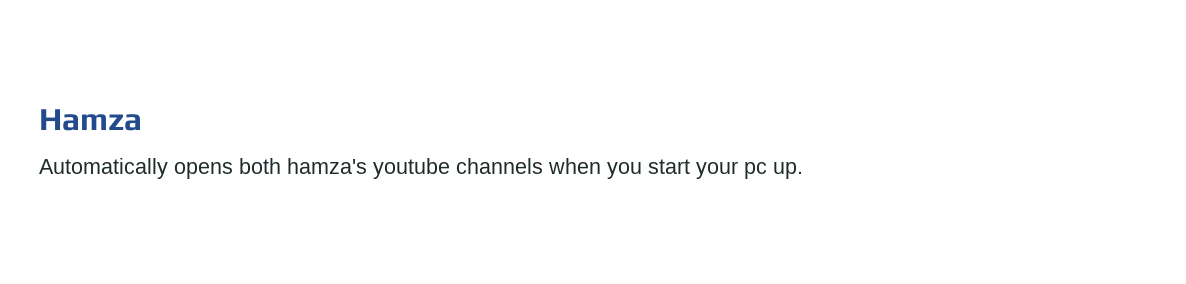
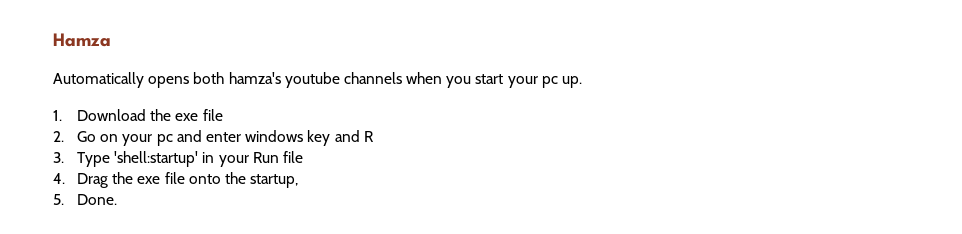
+ 1. Download the exe file
+ 2. Go on your pc and enter windows key and R
+ 3. Type 'shell:startup' in your Run file
+ 4. Drag the exe file onto the startup,
+ 5. Done.

